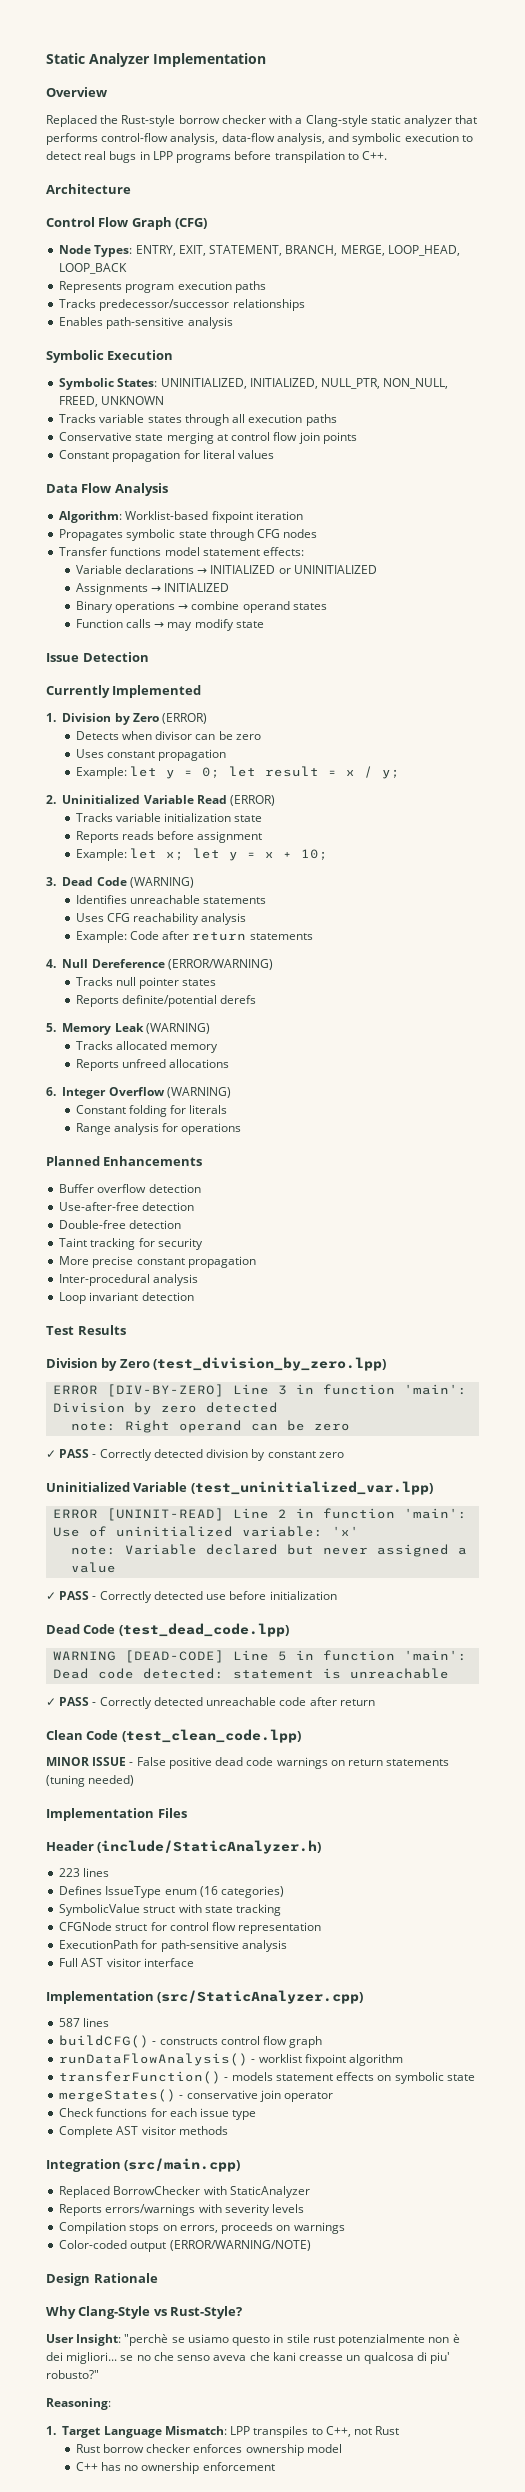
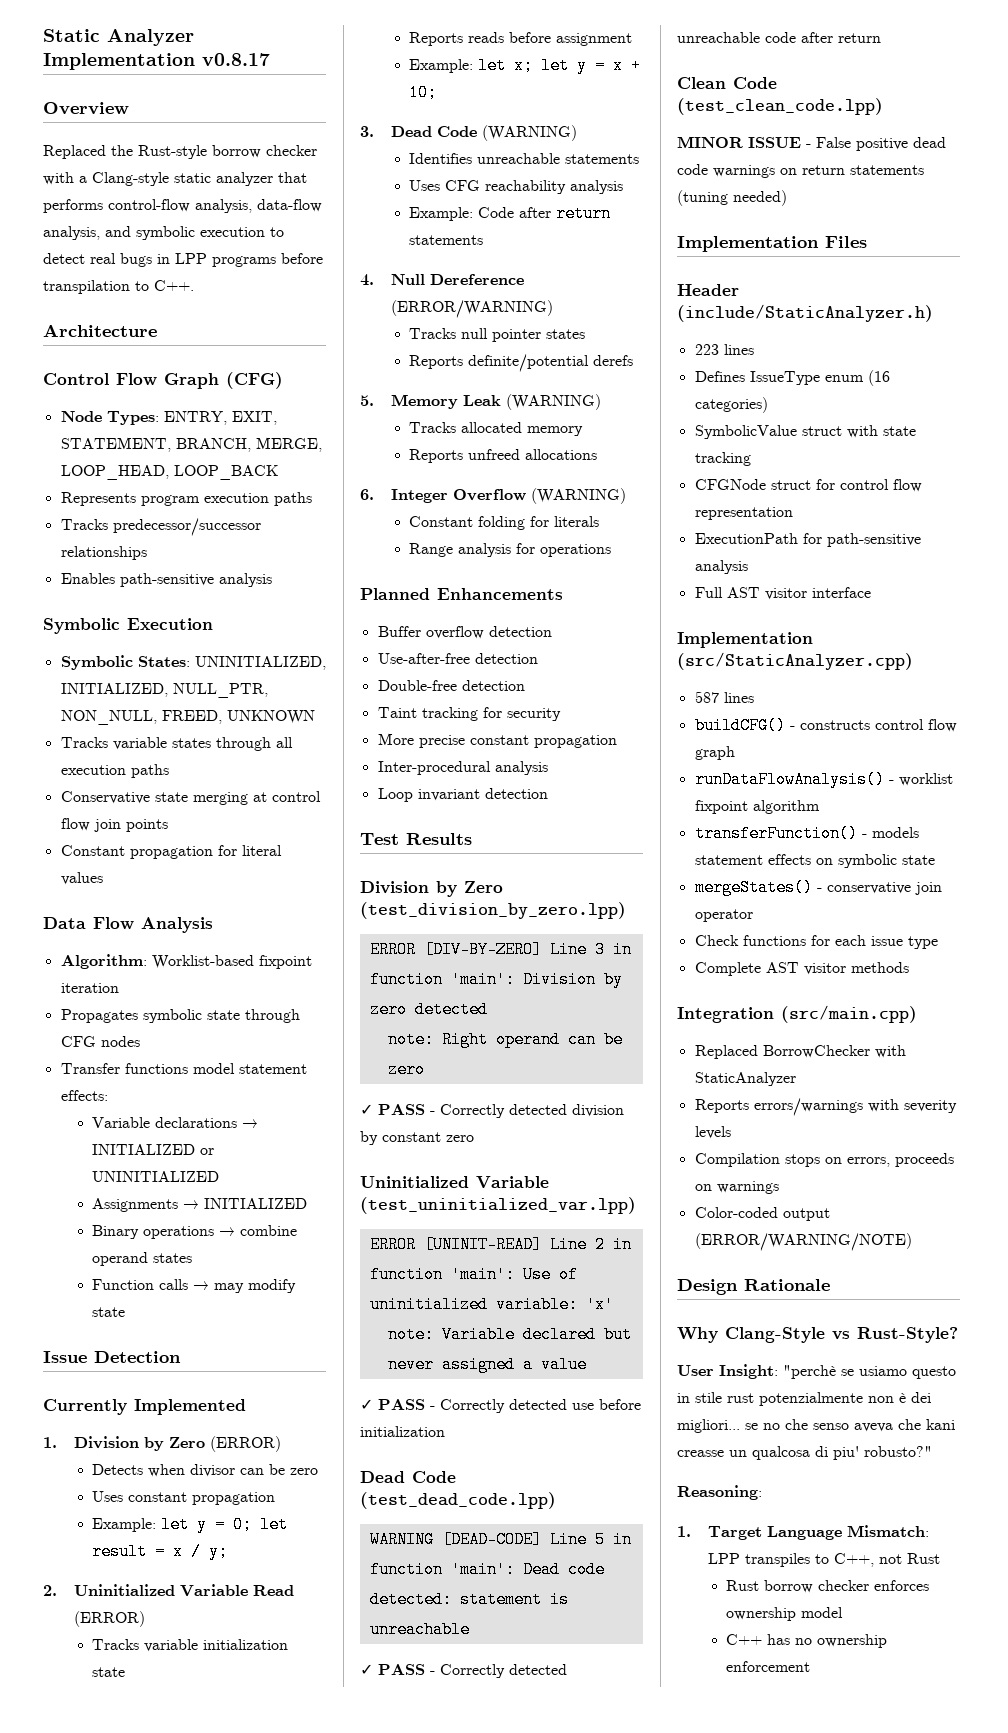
- Static Analyzer Implementation
+ Static Analyzer Implementation v0.8.17

